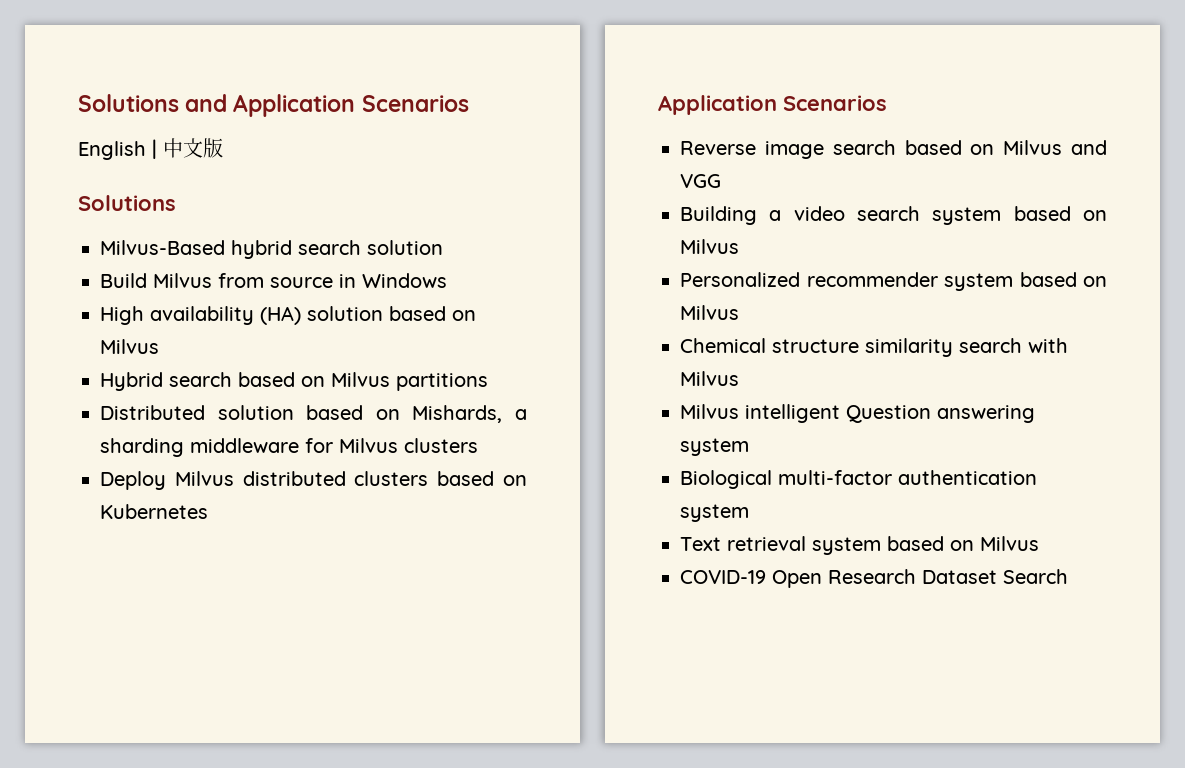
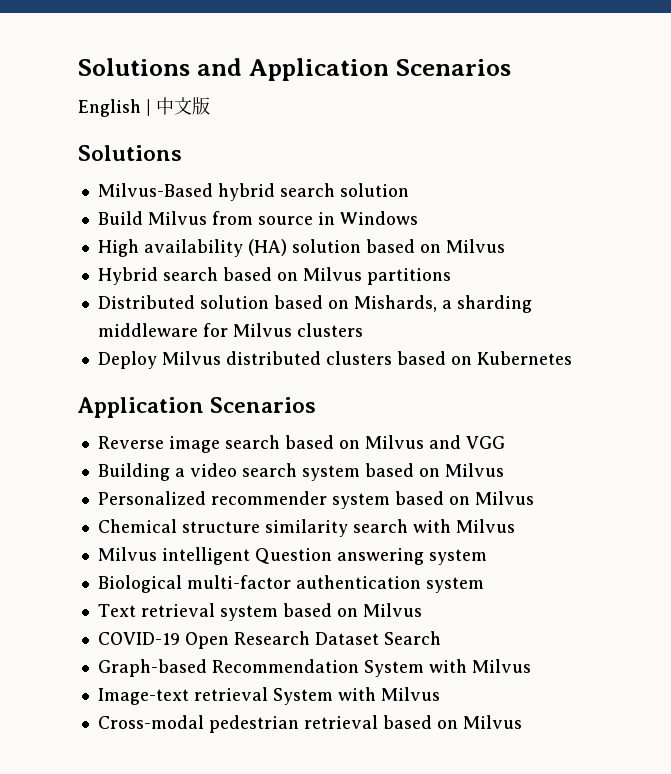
+ Graph-based Recommendation System with Milvus
+ Image-text retrieval System with Milvus
+ Cross-modal pedestrian retrieval based on Milvus

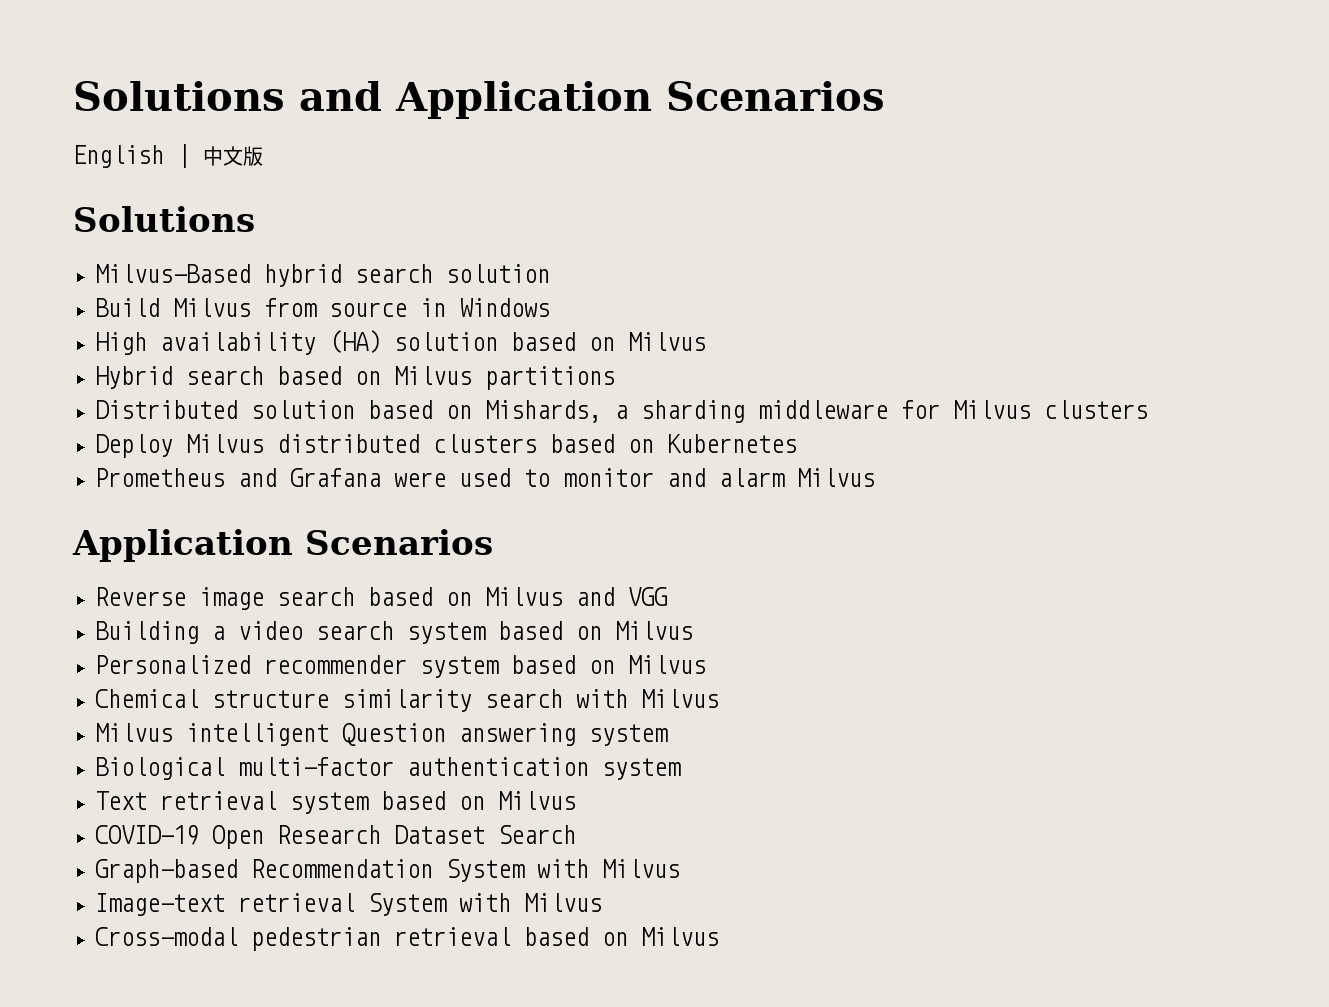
+ Prometheus and Grafana were used to monitor and alarm Milvus

